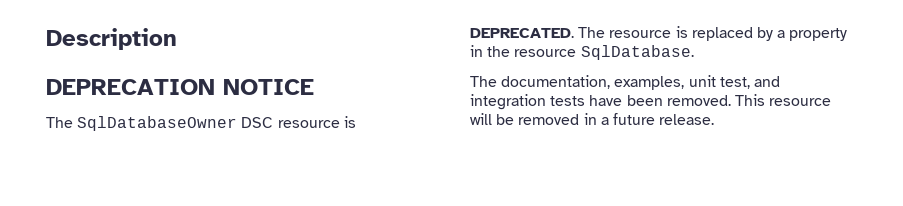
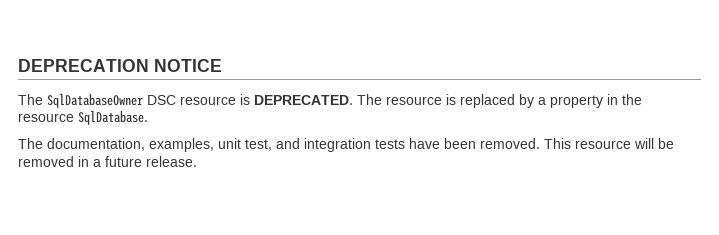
- Description

